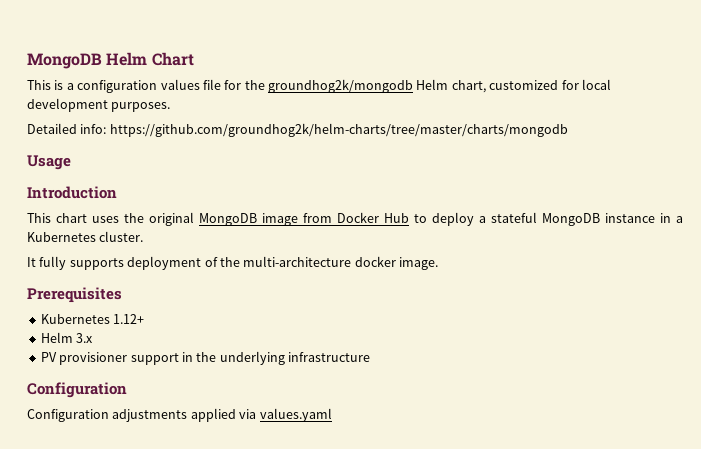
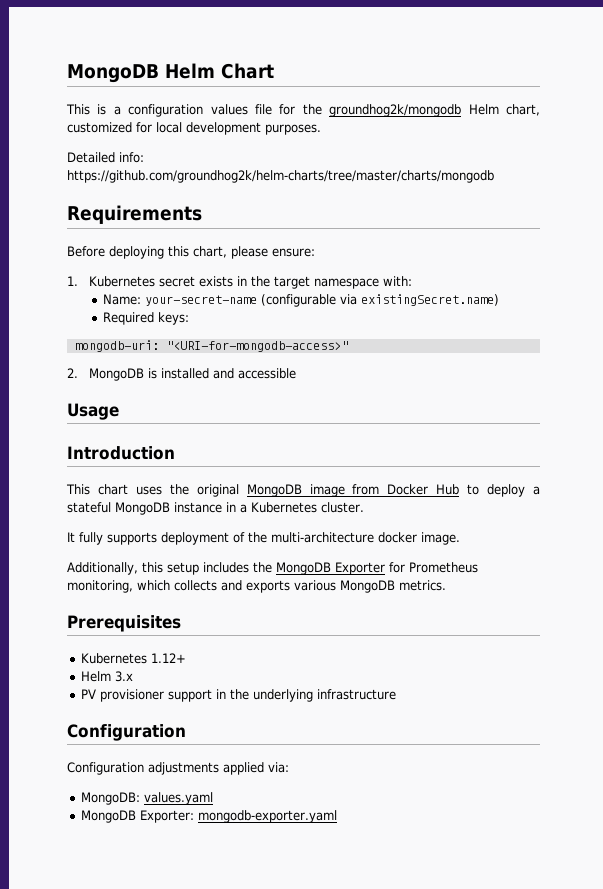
+ Requirements
+ Before deploying this chart, please ensure:
+ 1. Kubernetes secret exists in the target namespace with:
+ Name: your-secret-name (configurable via existingSecret.name)
+ Required keys:
+ mongodb-uri: "<URI-for-mongodb-access>"
+ 2. MongoDB is installed and accessible
+ Additionally, this setup includes the MongoDB Exporter for Prometheus monitoring, which collects and exports various MongoDB metrics.
- Configuration adjustments applied via values.yaml
+ Configuration adjustments applied via:
+ MongoDB: values.yaml
+ MongoDB Exporter: mongodb-exporter.yaml

